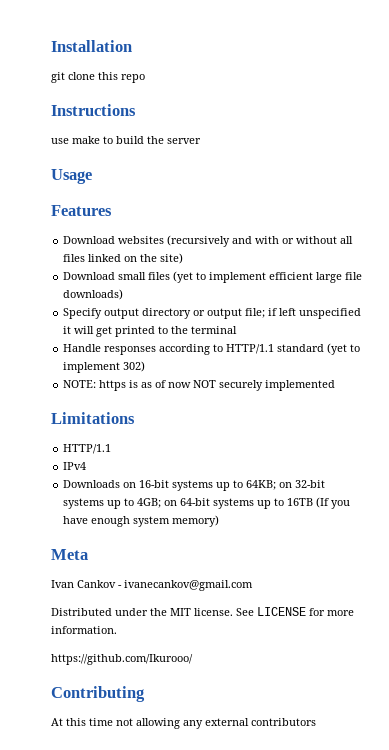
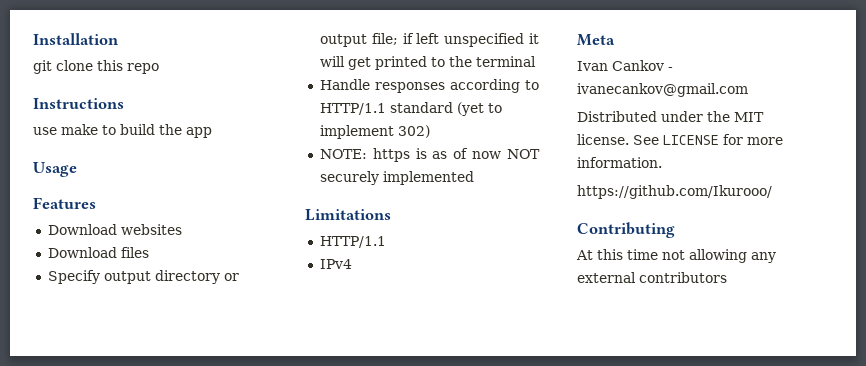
- use make to build the server
+ use make to build the app
- Download websites (recursively and with or without all files linked on the site)
- Download small files (yet to implement efficient large file downloads)
+ Download websites
+ Download files
- Downloads on 16-bit systems up to 64KB; on 32-bit systems up to 4GB; on 64-bit systems up to 16TB (If you have enough system memory)

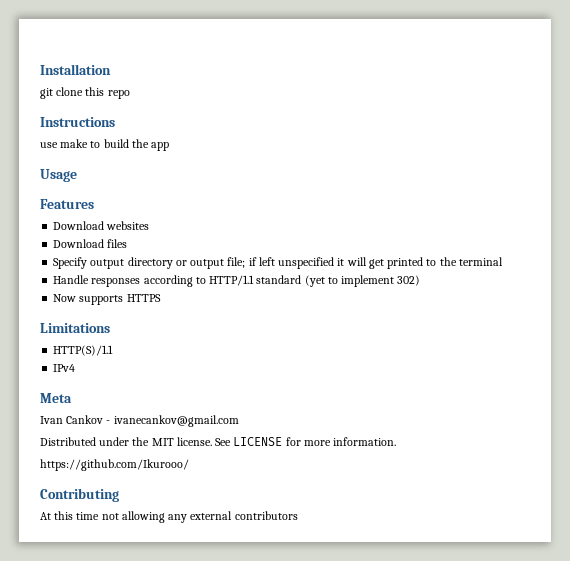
- NOTE: https is as of now NOT securely implemented
+ Now supports HTTPS
  Limitations
- HTTP/1.1
+ HTTP(S)/1.1

